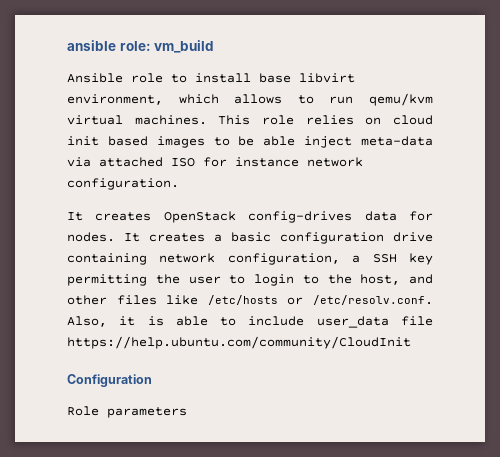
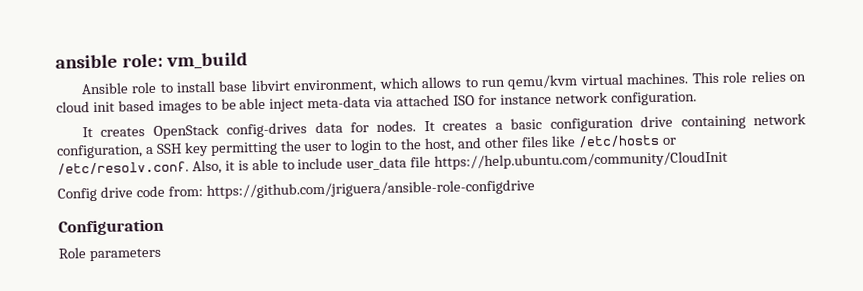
+ Config drive code from: https://github.com/jriguera/ansible-role-configdrive

